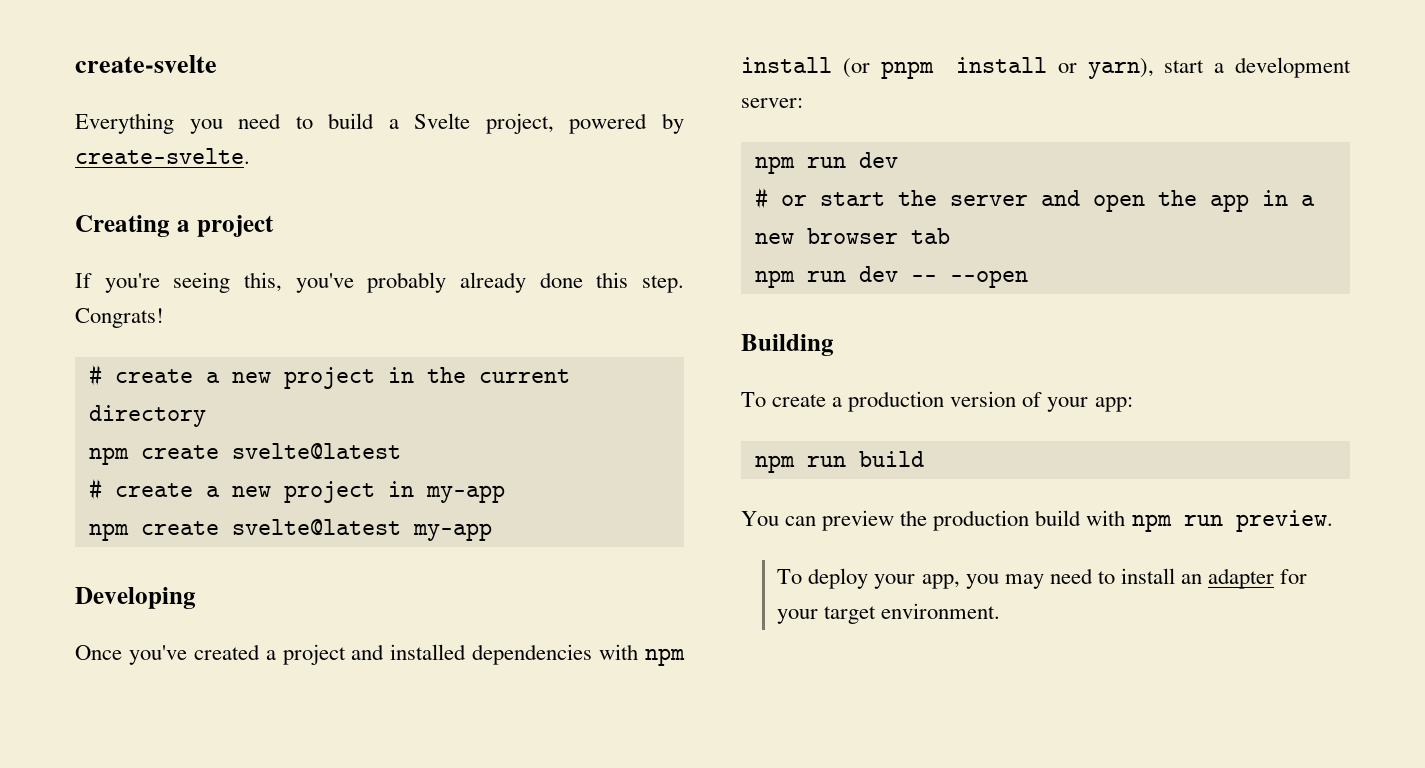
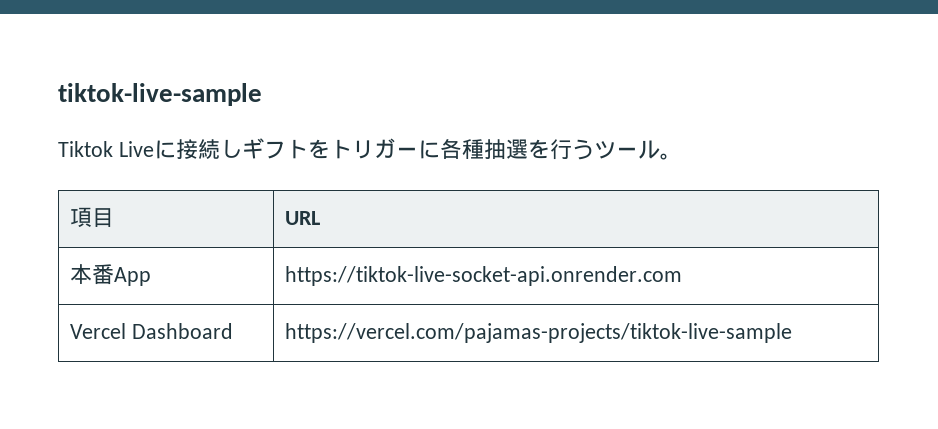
- create-svelte
- Everything you need to build a Svelte project, powered by create-svelte.
- Creating a project
- If you're seeing this, you've probably already done this step. Congrats!
- # create a new project in the current directory
- npm create svelte@latest
- # create a new project in my-app
- npm create svelte@latest my-app
- Developing
- Once you've created a project and installed dependencies with npm install (or pnpm install or yarn), start a development server:
- npm run dev
- # or start the server and open the app in a new browser tab
- npm run dev -- --open
- Building
- To create a production version of your app:
- npm run build
- You can preview the production build with npm run preview.
- To deploy your app, you may need to install an adapter for your target environment.
+ tiktok-live-sample
+ Tiktok Liveに接続しギフトをトリガーに各種抽選を行うツール。
+ 項目 | URL
+ 本番App | https://tiktok-live-socket-api.onrender.com
+ Vercel Dashboard | https://vercel.com/pajamas-projects/tiktok-live-sample

